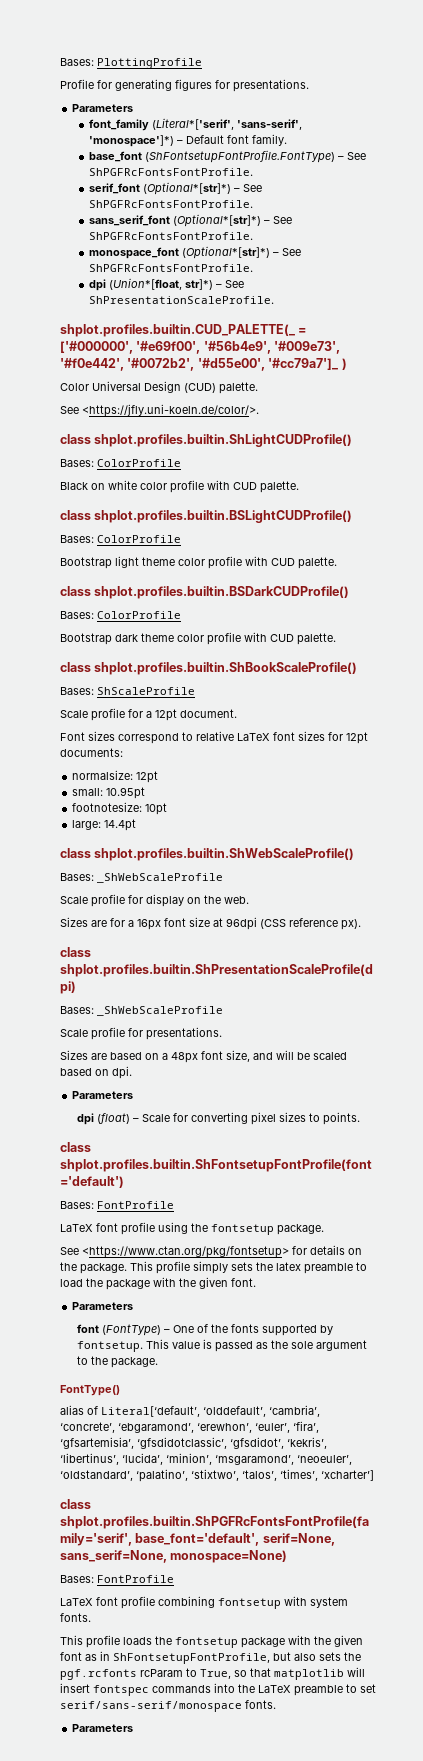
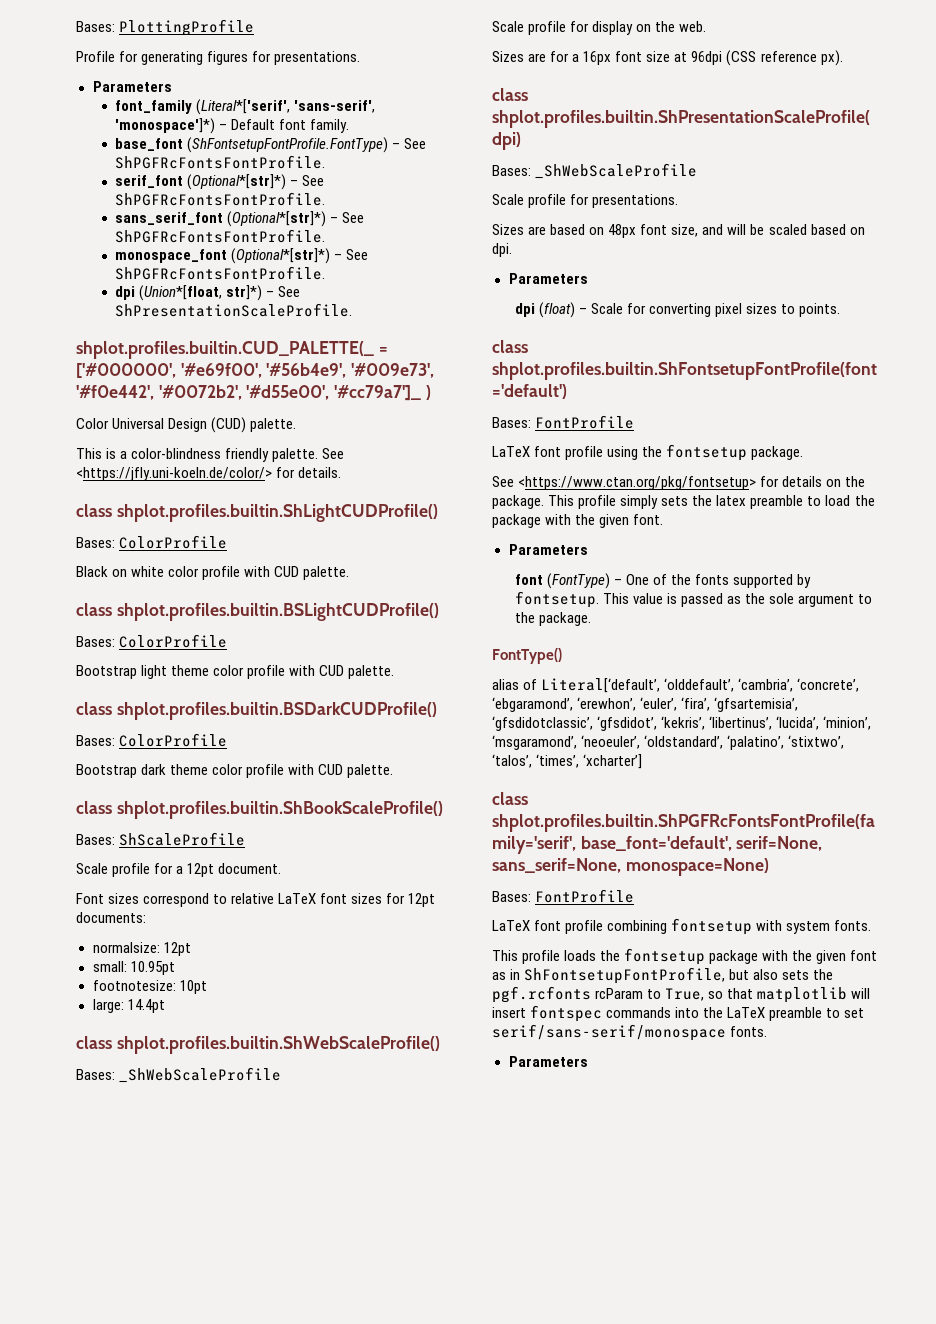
- See <https://jfly.uni-koeln.de/color/>.
+ This is a color-blindness friendly palette. See <https://jfly.uni-koeln.de/color/> for details.
- Sizes are based on a 48px font size, and will be scaled based on dpi.
+ Sizes are based on 48px font size, and will be scaled based on dpi.

